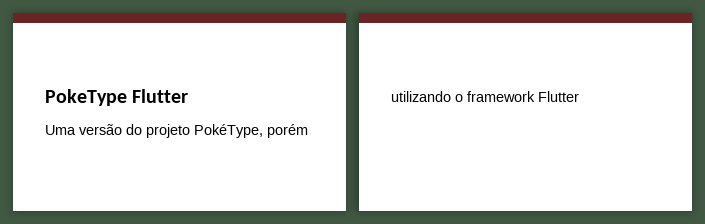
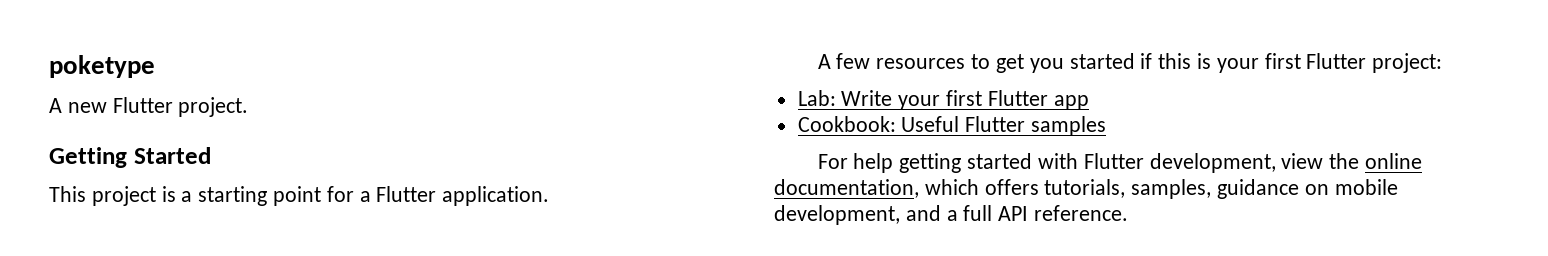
- PokeType Flutter
- Uma versão do projeto PokéType, porém utilizando o framework Flutter
+ poketype
+ A new Flutter project.
+ Getting Started
+ This project is a starting point for a Flutter application.
+ A few resources to get you started if this is your first Flutter project:
+ Lab: Write your first Flutter app
+ Cookbook: Useful Flutter samples
+ For help getting started with Flutter development, view the online documentation, which offers tutorials, samples, guidance on mobile development, and a full API reference.

